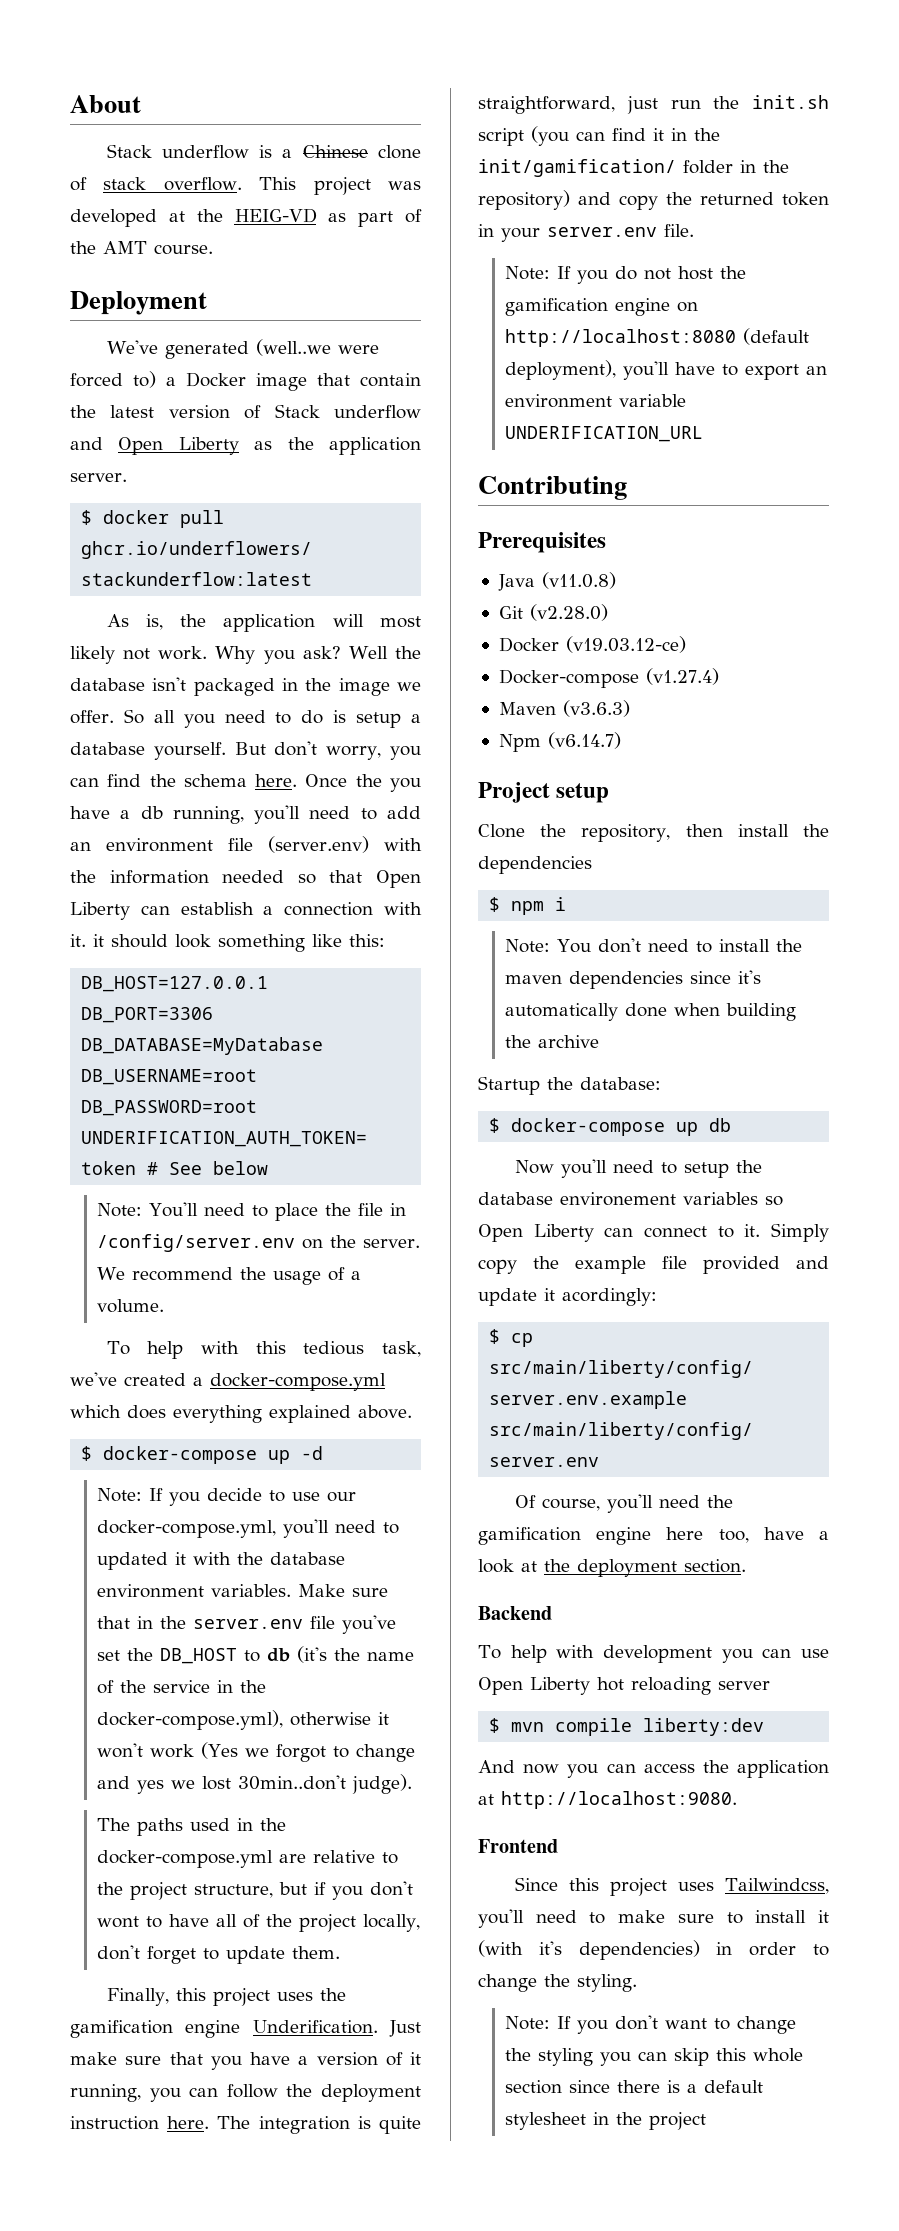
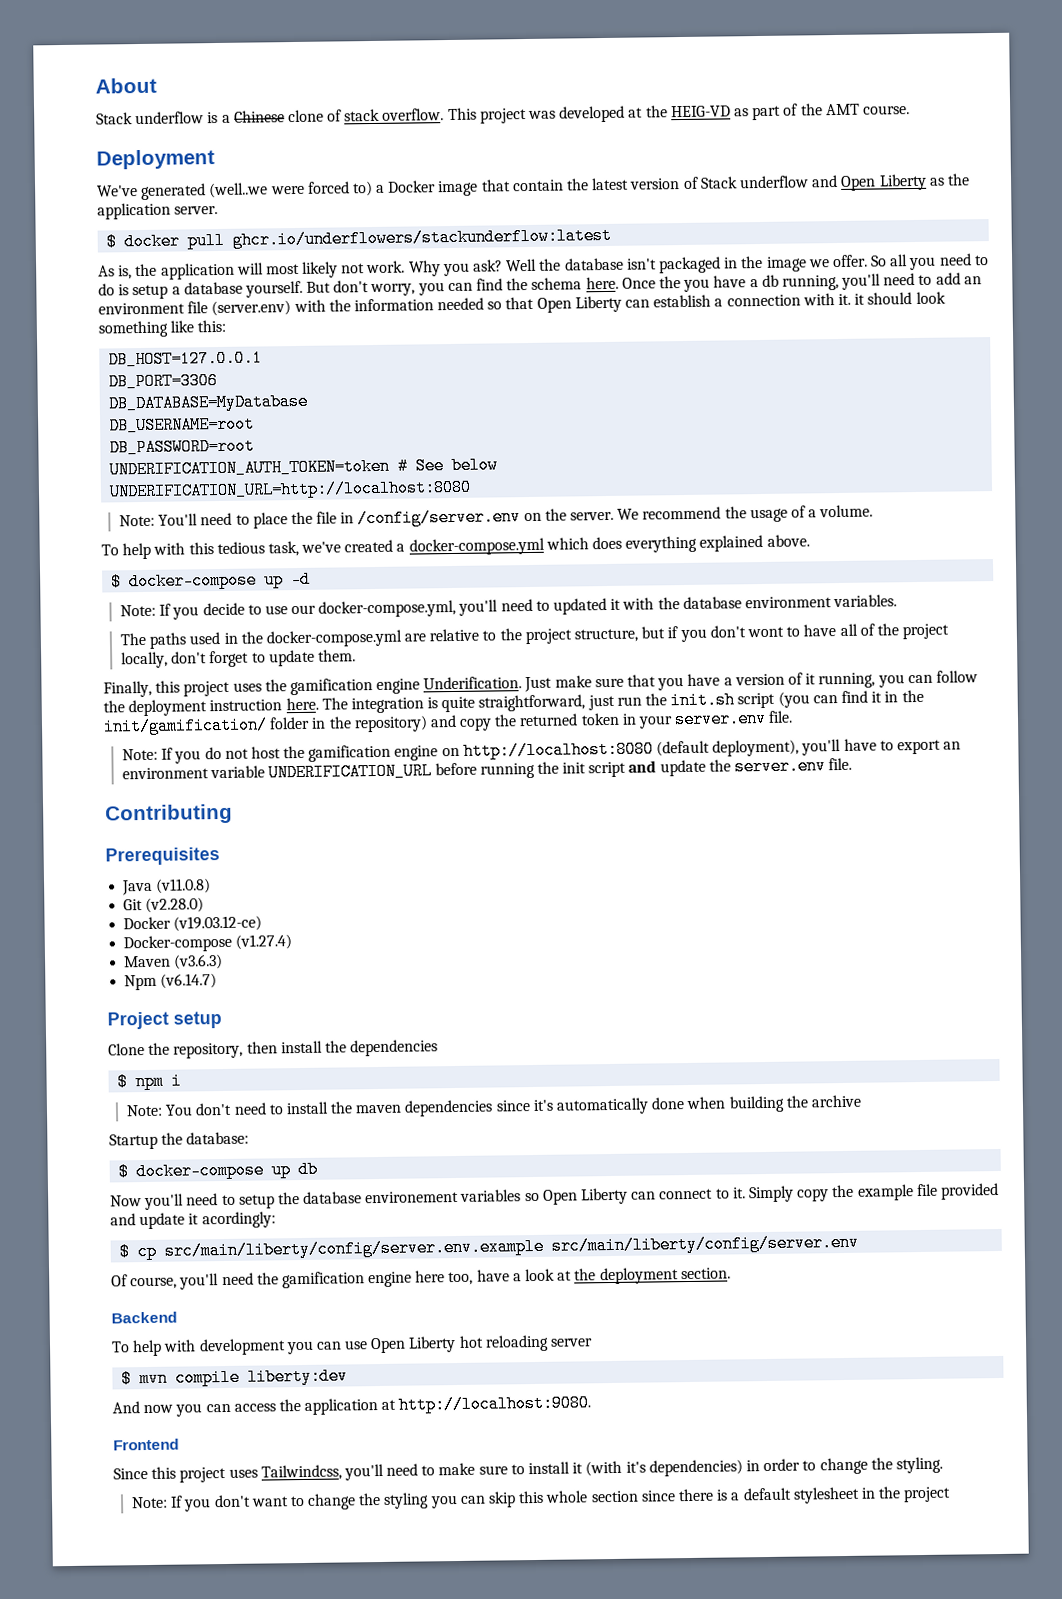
+ UNDERIFICATION_URL=http://localhost:8080
- Make sure that in the server.env file you've set the DB_HOST to db (it's the name of the service in the docker-compose.yml), otherwise it won't work (Yes we forgot to change and yes we lost 30min..don't judge).
- Note: If you do not host the gamification engine on http://localhost:8080 (default deployment), you'll have to export an environment variable UNDERIFICATION_URL
+ Note: If you do not host the gamification engine on http://localhost:8080 (default deployment), you'll have to export an environment variable UNDERIFICATION_URL before running the init script and update the server.env file.

